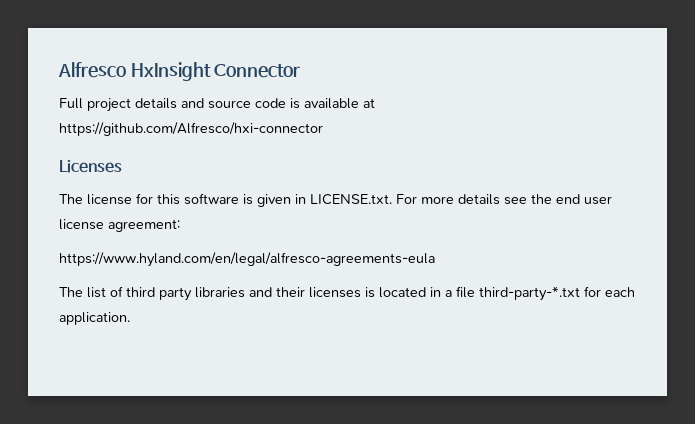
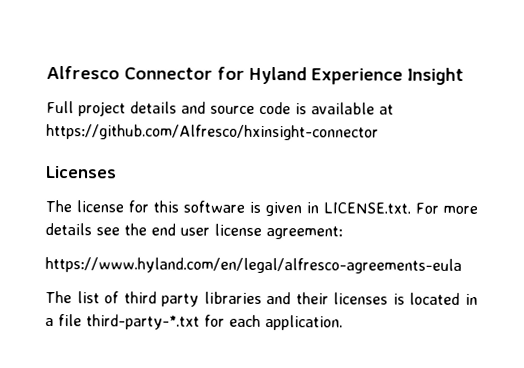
- Alfresco HxInsight Connector
+ Alfresco Connector for Hyland Experience Insight
- Full project details and source code is available at https://github.com/Alfresco/hxi-connector
+ Full project details and source code is available at https://github.com/Alfresco/hxinsight-connector

